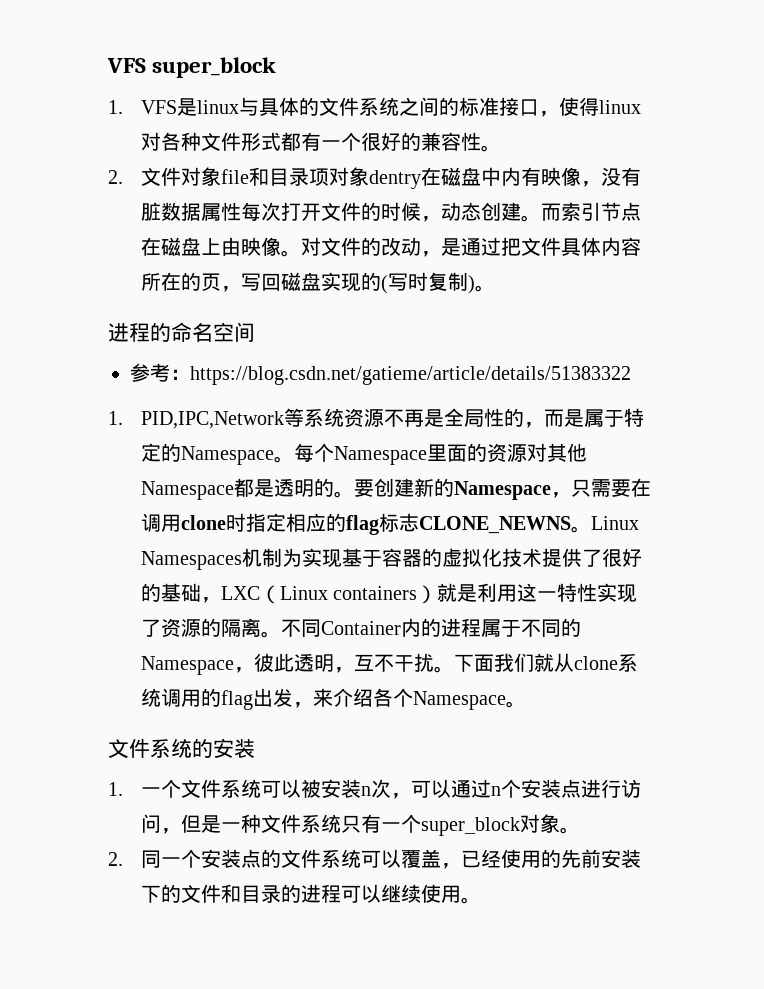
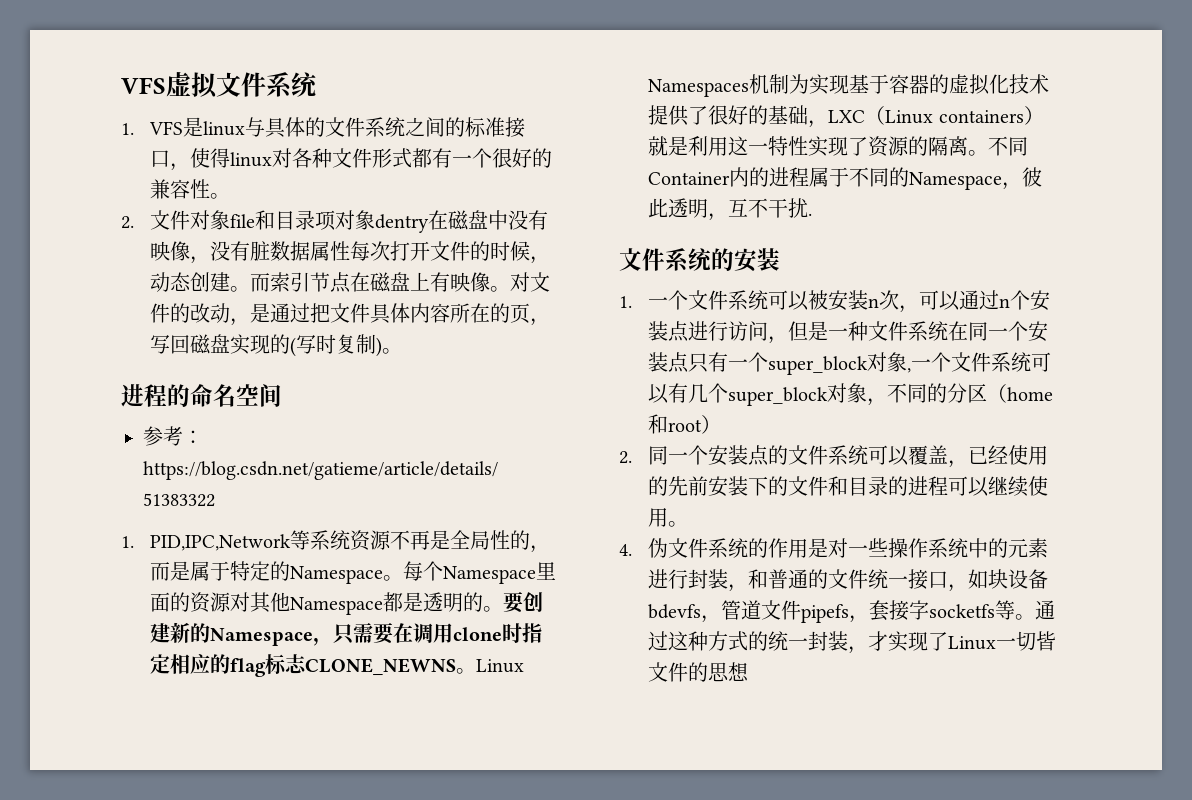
- VFS super_block
+ VFS虚拟文件系统
- 2.文件对象file和目录项对象dentry在磁盘中内有映像，没有脏数据属性每次打开文件的时候，动态创建。
+ 2.文件对象file和目录项对象dentry在磁盘中没有映像，没有脏数据属性每次打开文件的时候，动态创建。
- 而索引节点在磁盘上由映像。
+ 而索引节点在磁盘上有映像。
- 不同Container内的进程属于不同的Namespace，彼此透明，互不干扰。下面我们就从clone系统调用的flag出发，来介绍各个Namespace。
+ 不同Container内的进程属于不同的Namespace，彼此透明，互不干扰.
- 1.一个文件系统可以被安装n次，可以通过n个安装点进行访问，但是一种文件系统只有一个super_block对象。
+ 1.一个文件系统可以被安装n次，可以通过n个安装点进行访问，但是一种文件系统在同一个安装点只有一个super_block对象,一个文件系统可以有几个super_block对象，不同的分区（home和root）
+ 4.伪文件系统的作用是对一些操作系统中的元素进行封装，和普通的文件统一接口，如块设备bdevfs，管道文件pipefs，套接字socketfs等。通过这种方式的统一封装，才实现了Linux一切皆文件的思想

